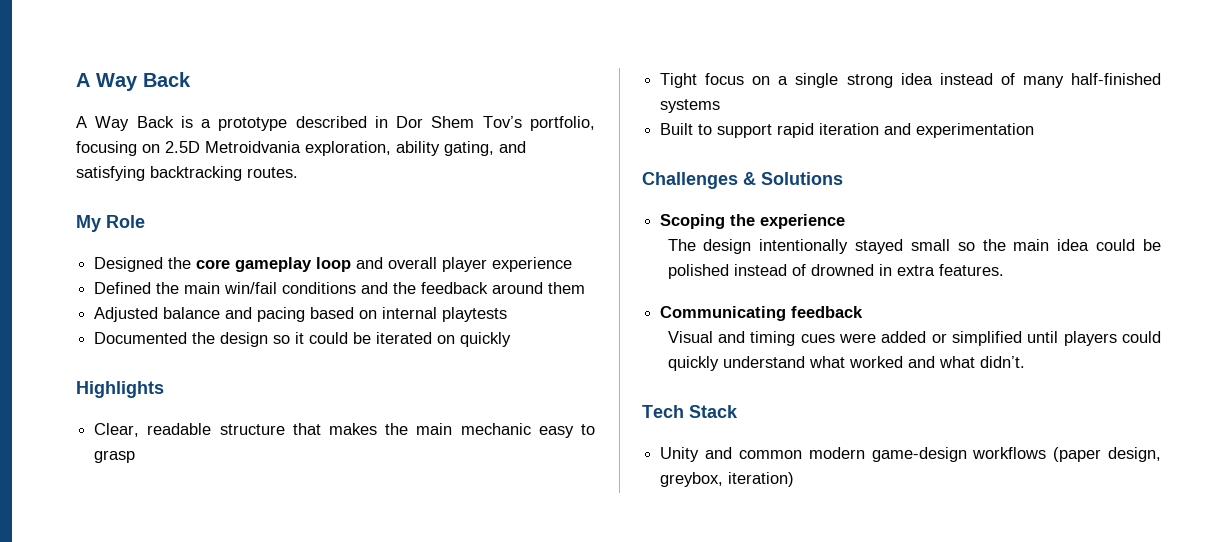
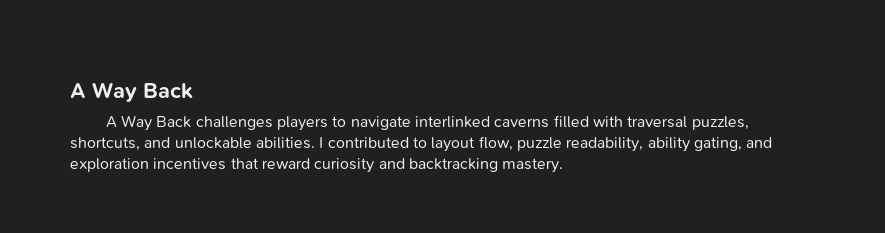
- A Way Back is a prototype described in Dor Shem Tov’s portfolio, focusing on 2.5D Metroidvania exploration, ability gating, and satisfying backtracking routes.
- My Role
- Designed the core gameplay loop and overall player experience
- Defined the main win/fail conditions and the feedback around them
- Adjusted balance and pacing based on internal playtests
- Documented the design so it could be iterated on quickly
- Highlights
- Clear, readable structure that makes the main mechanic easy to grasp
- Tight focus on a single strong idea instead of many half-finished systems
- Built to support rapid iteration and experimentation
- Challenges & Solutions
- Scoping the experience
- The design intentionally stayed small so the main idea could be polished instead of drowned in extra features.
- Communicating feedback
- Visual and timing cues were added or simplified until players could quickly understand what worked and what didn’t.
- Tech Stack
- Unity and common modern game-design workflows (paper design, greybox, iteration)
+ A Way Back challenges players to navigate interlinked caverns filled with traversal puzzles, shortcuts, and unlockable abilities. I contributed to layout flow, puzzle readability, ability gating, and exploration incentives that reward curiosity and backtracking mastery.

